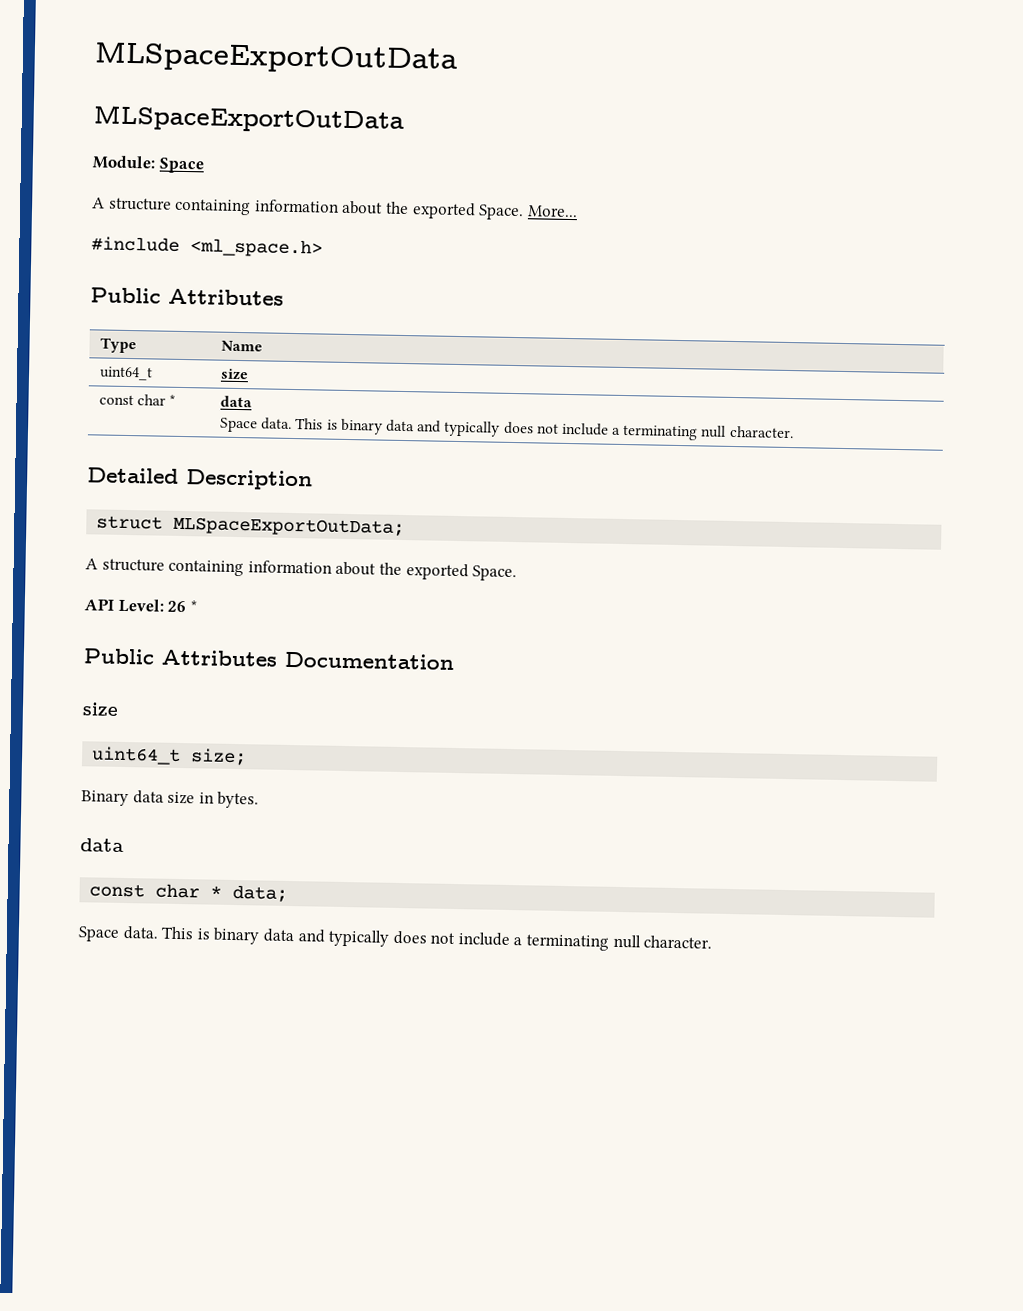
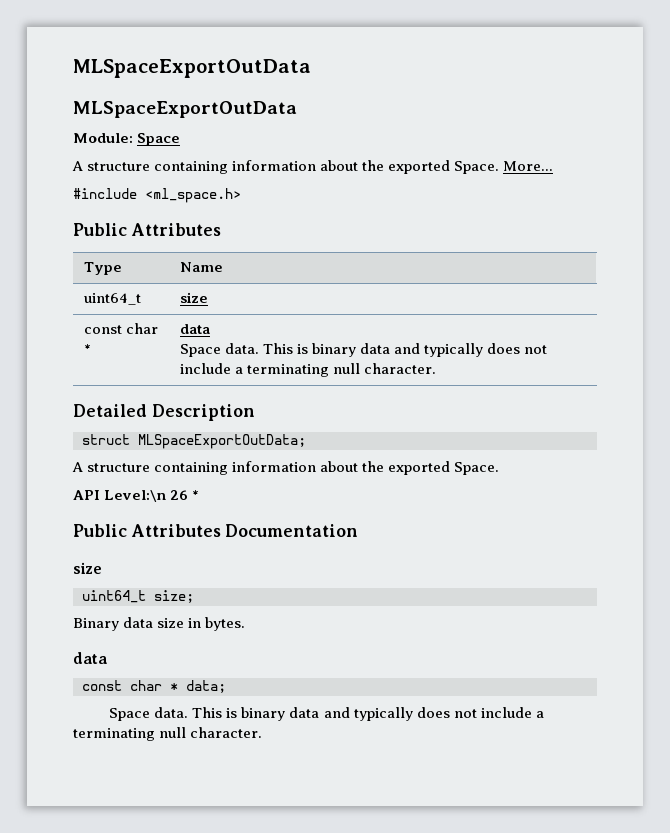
- API Level: 26 *
+ API Level:\n 26 *

